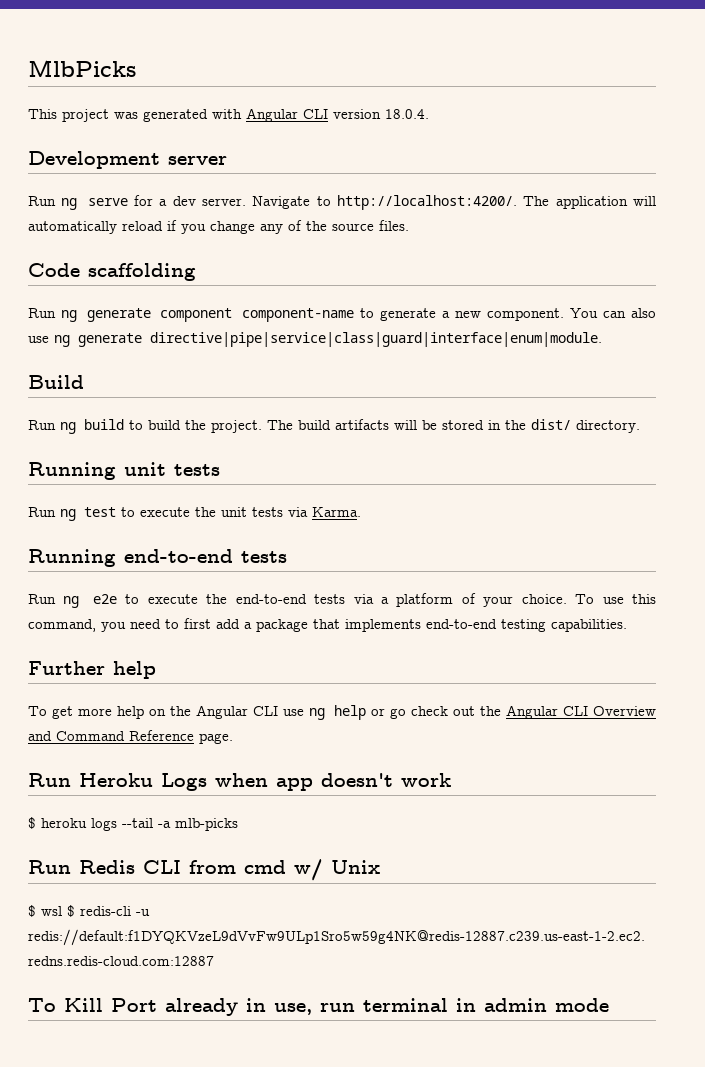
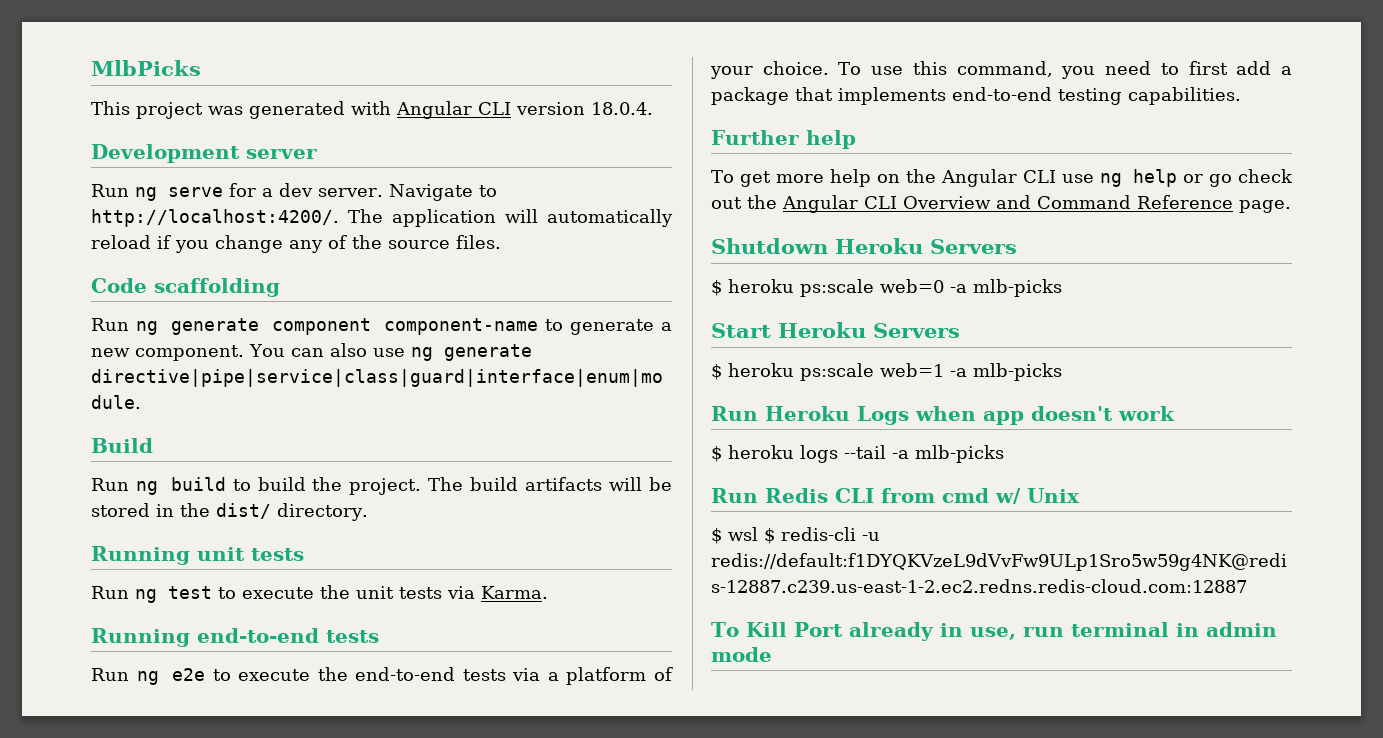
+ Shutdown Heroku Servers
+ $ heroku ps:scale web=0 -a mlb-picks
+ Start Heroku Servers
+ $ heroku ps:scale web=1 -a mlb-picks

